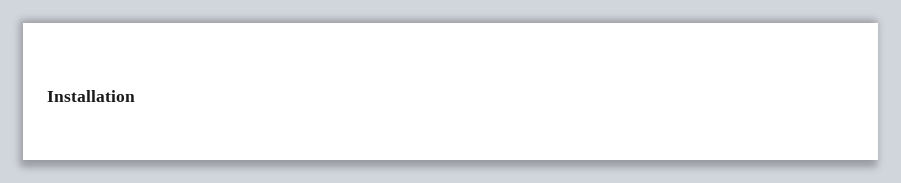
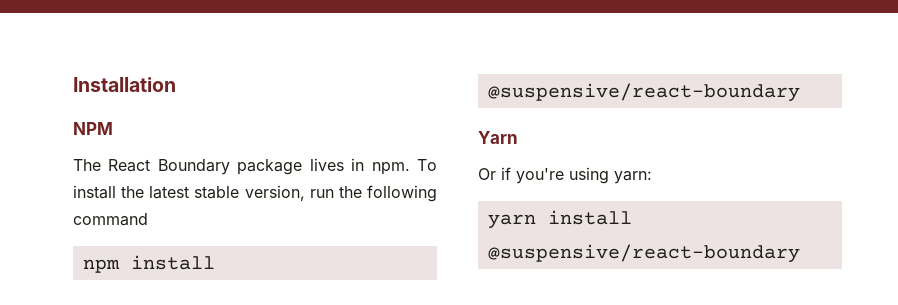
+ NPM
+ The React Boundary package lives in npm. To install the latest stable version, run the following command
+ npm install @suspensive/react-boundary
+ Yarn
+ Or if you're using yarn:
+ yarn install @suspensive/react-boundary

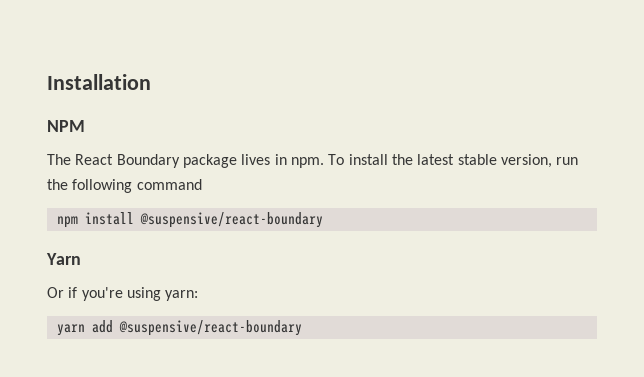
- yarn install @suspensive/react-boundary
+ yarn add @suspensive/react-boundary

